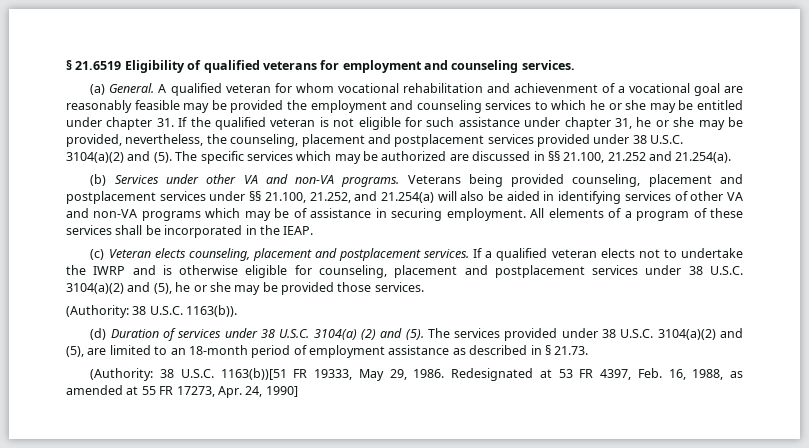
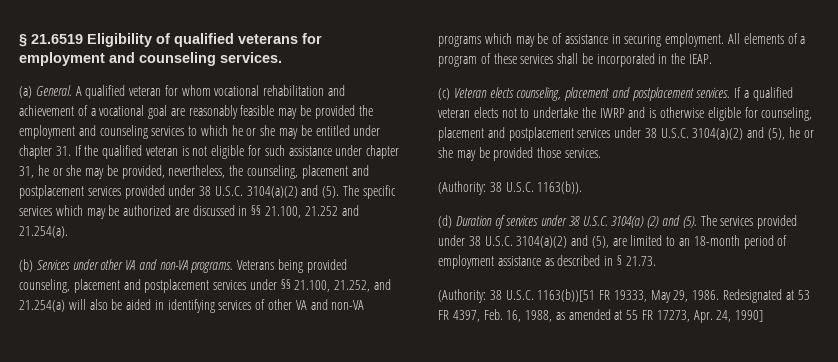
- A qualified veteran for whom vocational rehabilitation and achievenment of a vocational goal are reasonably feasible may be provided the employment and counseling services to which he or she may be entitled under chapter 31. If the qualified veteran is not eligible for such assistance under chapter 31, he or she may be provided, nevertheless, the counseling, placement and postplacement services provided under 38 U.S.C. 3104(a)(2) and (5).
+ A qualified veteran for whom vocational rehabilitation and achievement of a vocational goal are reasonably feasible may be provided the employment and counseling services to which he or she may be entitled under chapter 31. If the qualified veteran is not eligible for such assistance under chapter 31, he or she may be provided, nevertheless, the counseling, placement and postplacement services provided under 38 U.S.C. 3104(a)(2) and (5).

